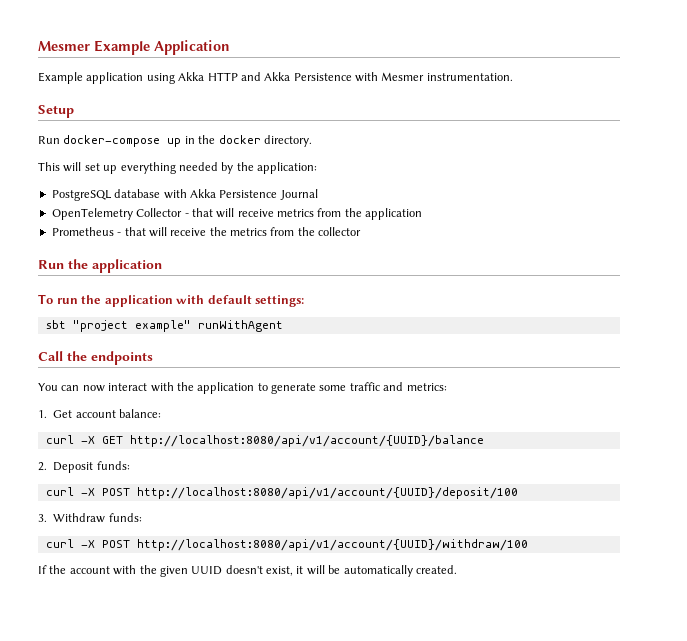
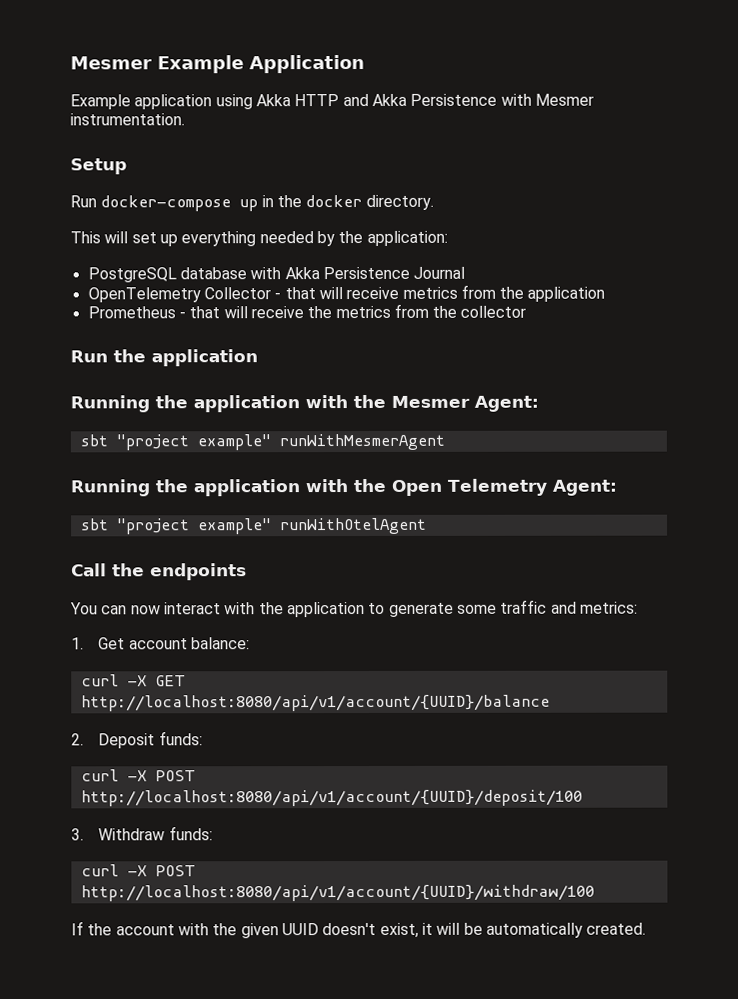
- To run the application with default settings:
- sbt "project example" runWithAgent
+ Running the application with the Mesmer Agent:
+ sbt "project example" runWithMesmerAgent
+ Running the application with the Open Telemetry Agent:
+ sbt "project example" runWithOtelAgent

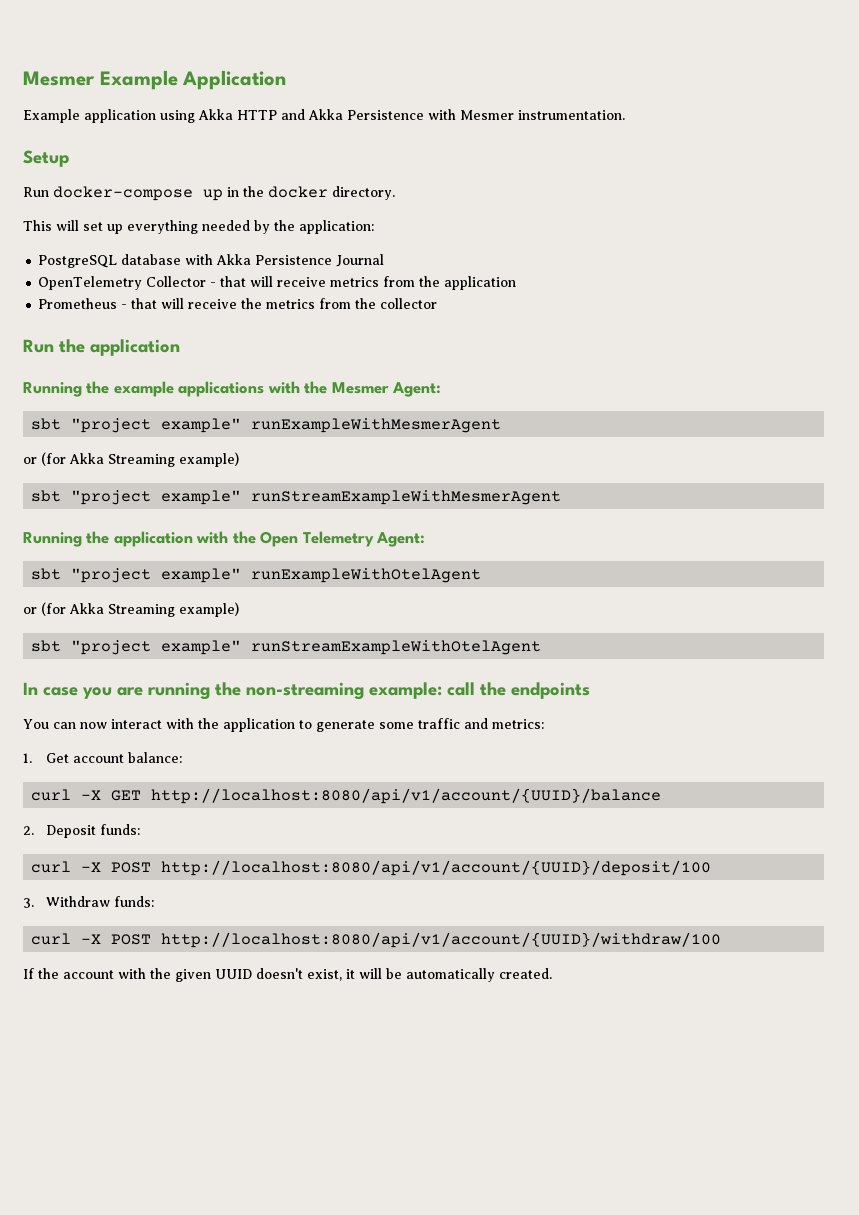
- Running the application with the Mesmer Agent:
+ Running the example applications with the Mesmer Agent:
- sbt "project example" runWithMesmerAgent
+ sbt "project example" runExampleWithMesmerAgent
+ or (for Akka Streaming example)
+ sbt "project example" runStreamExampleWithMesmerAgent
- sbt "project example" runWithOtelAgent
- Call the endpoints
+ sbt "project example" runExampleWithOtelAgent
+ or (for Akka Streaming example)
+ sbt "project example" runStreamExampleWithOtelAgent
+ In case you are running the non-streaming example: call the endpoints

